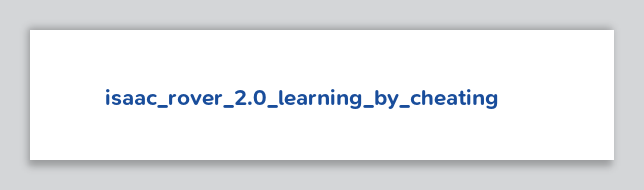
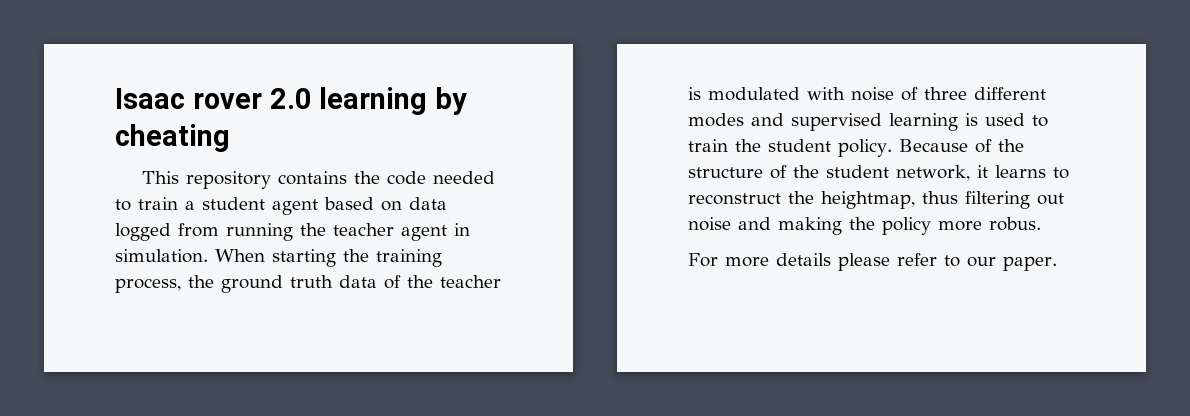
- isaac_rover_2.0_learning_by_cheating
+ Isaac rover 2.0 learning by cheating
+ This repository contains the code needed to train a student agent based on data logged from running the teacher agent in simulation. When starting the training process, the ground truth data of the teacher is modulated with noise of three different modes and supervised learning is used to train the student policy. Because of the structure of the student network, it learns to reconstruct the heightmap, thus filtering out noise and making the policy more robus.
+ For more details please refer to our paper.

